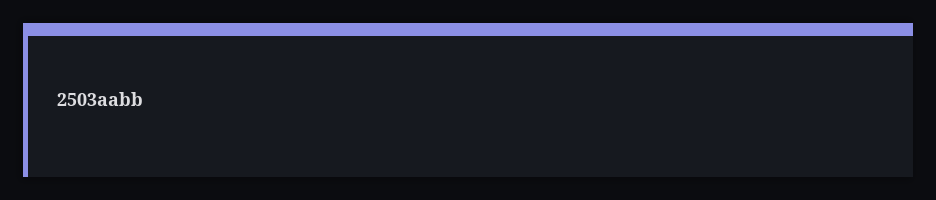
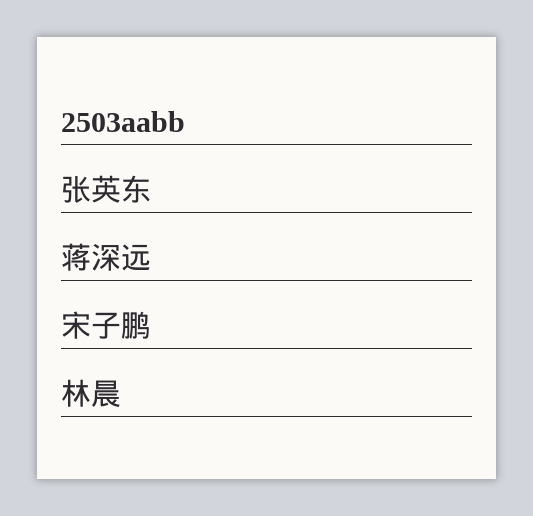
+ 张英东
+ 蒋深远
+ 宋子鹏
+ 林晨

